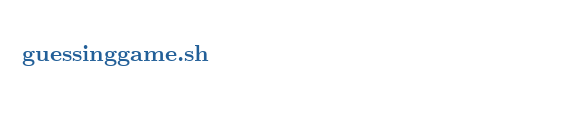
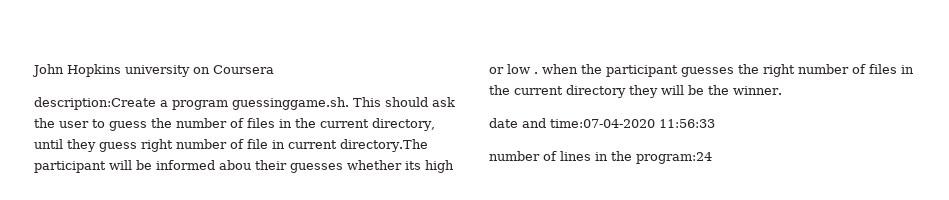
- guessinggame.sh
+ John Hopkins university on Coursera
+ description:Create a program guessinggame.sh. This should ask the user to guess the number of files in the current directory, until they guess right number of file in current directory.The participant will be informed abou their guesses whether its high or low . when the participant guesses the right number of files in the current directory they will be the winner.
+ date and time:07-04-2020 11:56:33
+ number of lines in the program:24

